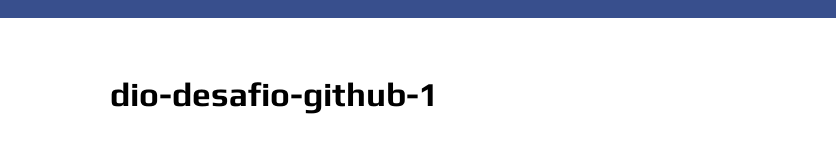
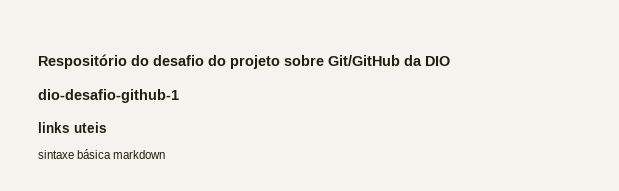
+ Respositório do desafio do projeto sobre Git/GitHub da DIO
  dio-desafio-github-1
+ links uteis
+ sintaxe básica markdown

